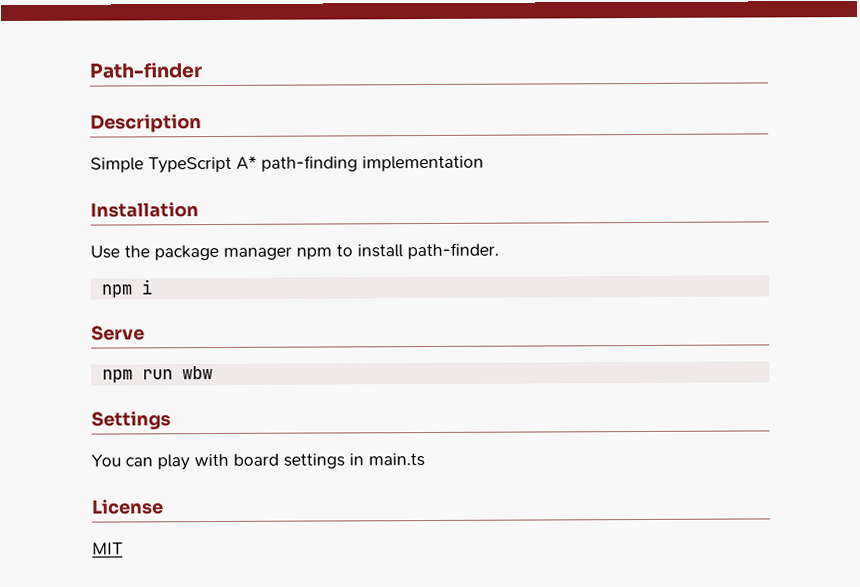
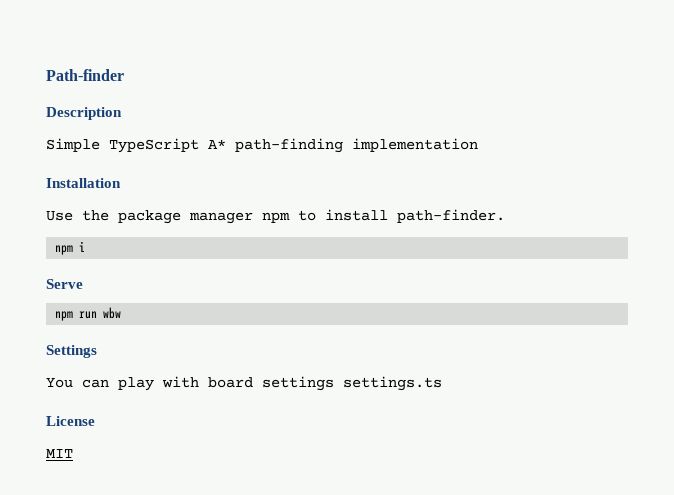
- You can play with board settings in main.ts
+ You can play with board settings settings.ts

